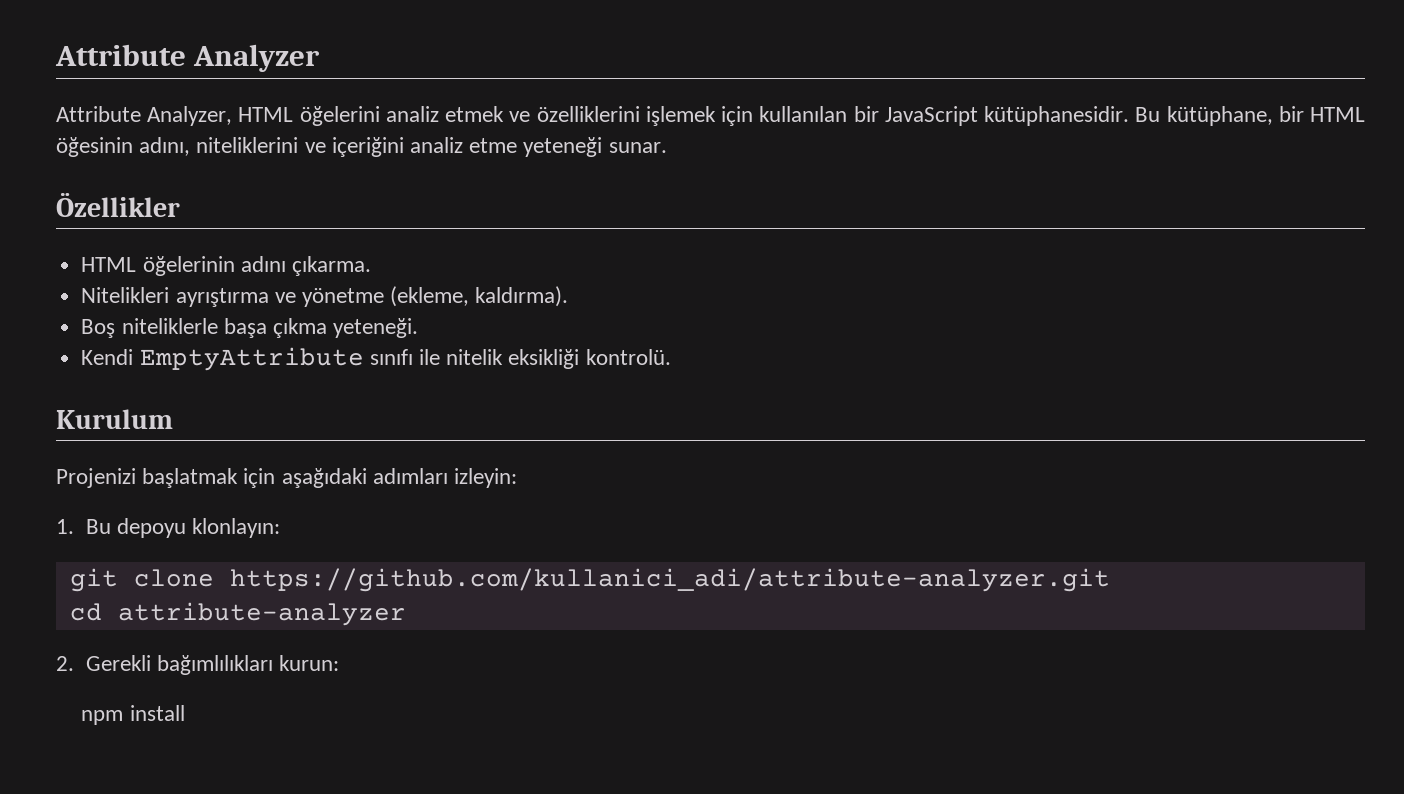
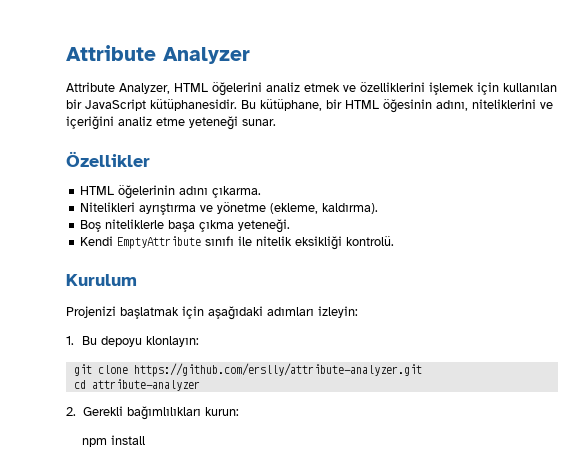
- git clone https://github.com/kullanici_adi/attribute-analyzer.git
+ git clone https://github.com/erslly/attribute-analyzer.git

